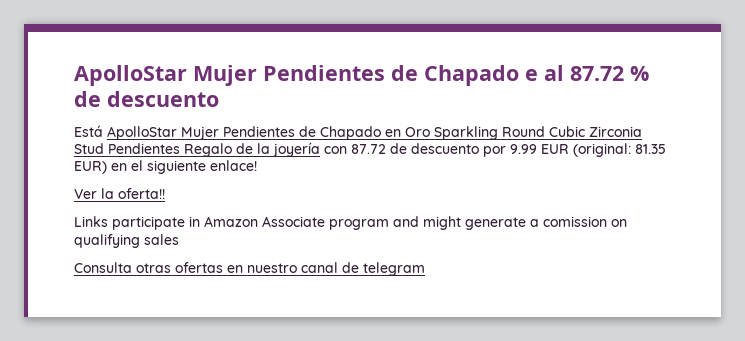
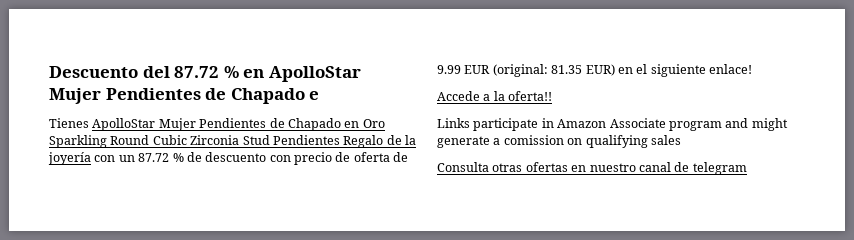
- ApolloStar Mujer Pendientes de Chapado e al 87.72 % de descuento
- Está ApolloStar Mujer Pendientes de Chapado en Oro Sparkling Round Cubic Zirconia Stud Pendientes Regalo de la joyería con 87.72 de descuento por 9.99 EUR (original: 81.35 EUR) en el siguiente enlace!
+ Descuento del 87.72 % en ApolloStar Mujer Pendientes de Chapado e
+ Tienes ApolloStar Mujer Pendientes de Chapado en Oro Sparkling Round Cubic Zirconia Stud Pendientes Regalo de la joyería con un 87.72 % de descuento con precio de oferta de 9.99 EUR (original: 81.35 EUR) en el siguiente enlace!
- Ver la oferta!!
+ Accede a la oferta!!

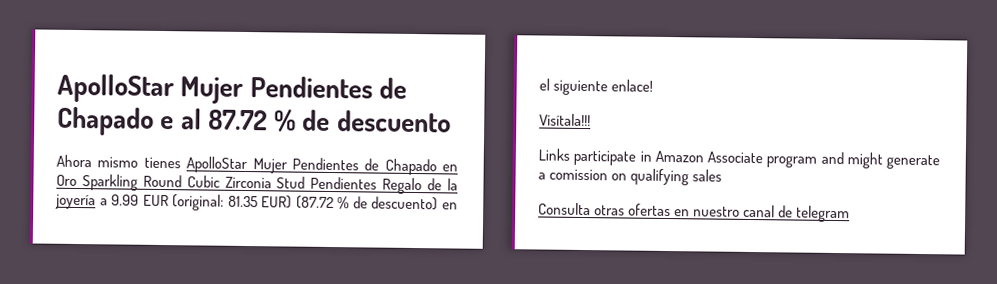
- Descuento del 87.72 % en ApolloStar Mujer Pendientes de Chapado e
- Tienes ApolloStar Mujer Pendientes de Chapado en Oro Sparkling Round Cubic Zirconia Stud Pendientes Regalo de la joyería con un 87.72 % de descuento con precio de oferta de 9.99 EUR (original: 81.35 EUR) en el siguiente enlace!
+ ApolloStar Mujer Pendientes de Chapado e al 87.72 % de descuento
+ Ahora mismo tienes ApolloStar Mujer Pendientes de Chapado en Oro Sparkling Round Cubic Zirconia Stud Pendientes Regalo de la joyería a 9.99 EUR (original: 81.35 EUR) (87.72 % de descuento) en el siguiente enlace!
- Accede a la oferta!!
+ Visítala!!!

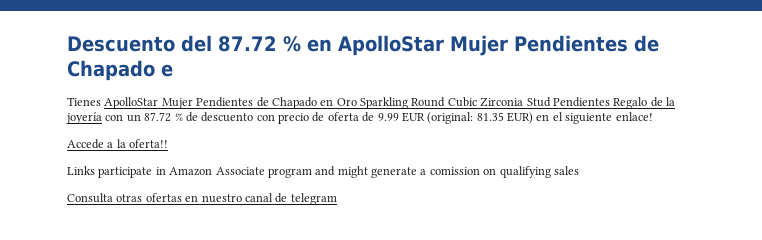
- ApolloStar Mujer Pendientes de Chapado e al 87.72 % de descuento
- Ahora mismo tienes ApolloStar Mujer Pendientes de Chapado en Oro Sparkling Round Cubic Zirconia Stud Pendientes Regalo de la joyería a 9.99 EUR (original: 81.35 EUR) (87.72 % de descuento) en el siguiente enlace!
+ Descuento del 87.72 % en ApolloStar Mujer Pendientes de Chapado e
+ Tienes ApolloStar Mujer Pendientes de Chapado en Oro Sparkling Round Cubic Zirconia Stud Pendientes Regalo de la joyería con un 87.72 % de descuento con precio de oferta de 9.99 EUR (original: 81.35 EUR) en el siguiente enlace!
- Visítala!!!
+ Accede a la oferta!!

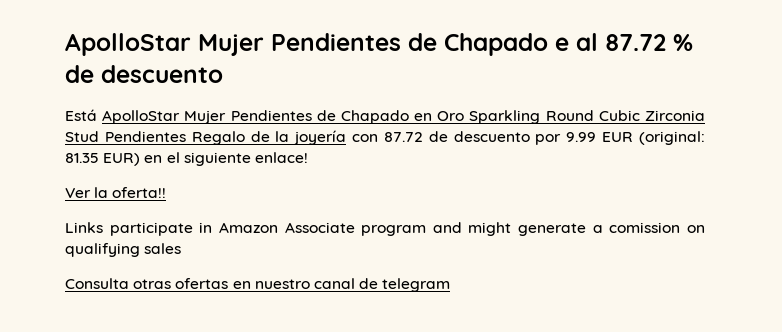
- Descuento del 87.72 % en ApolloStar Mujer Pendientes de Chapado e
- Tienes ApolloStar Mujer Pendientes de Chapado en Oro Sparkling Round Cubic Zirconia Stud Pendientes Regalo de la joyería con un 87.72 % de descuento con precio de oferta de 9.99 EUR (original: 81.35 EUR) en el siguiente enlace!
+ ApolloStar Mujer Pendientes de Chapado e al 87.72 % de descuento
+ Está ApolloStar Mujer Pendientes de Chapado en Oro Sparkling Round Cubic Zirconia Stud Pendientes Regalo de la joyería con 87.72 de descuento por 9.99 EUR (original: 81.35 EUR) en el siguiente enlace!
- Accede a la oferta!!
+ Ver la oferta!!

